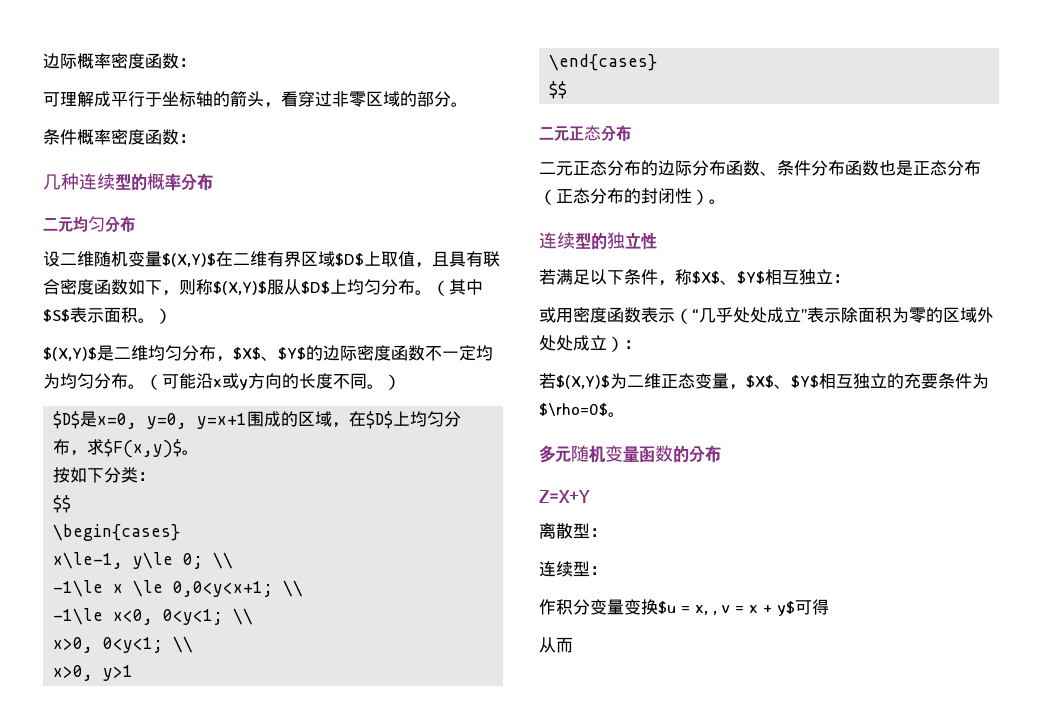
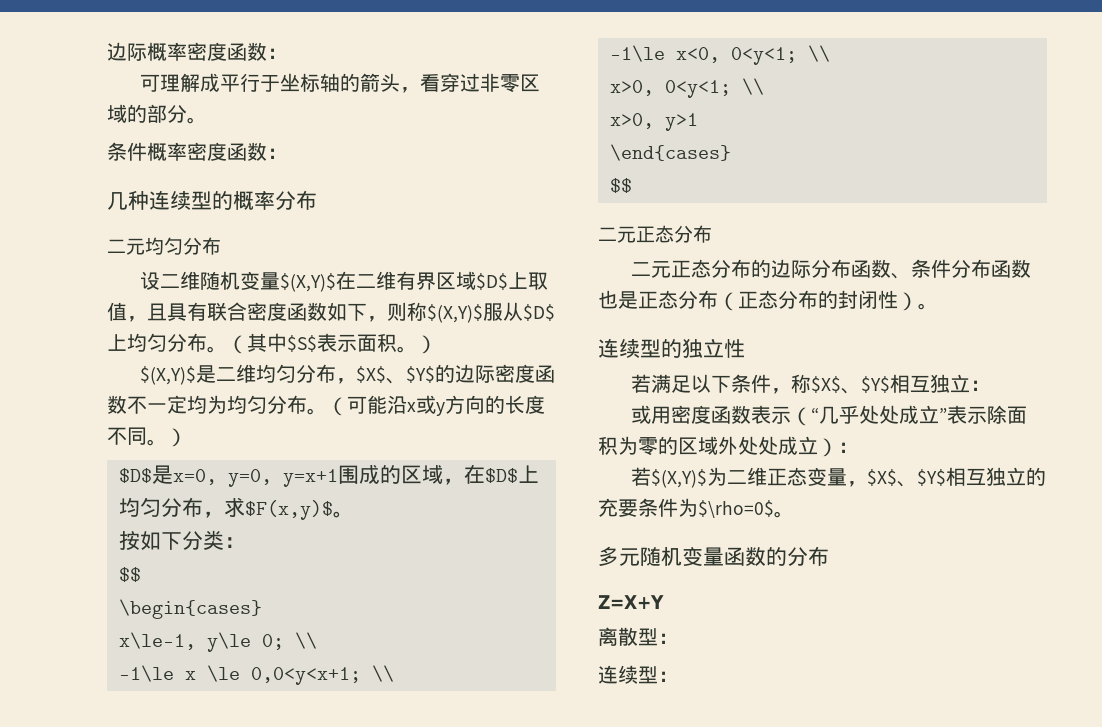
- 作积分变量变换$u = x, , v = x + y$可得
- 从而

